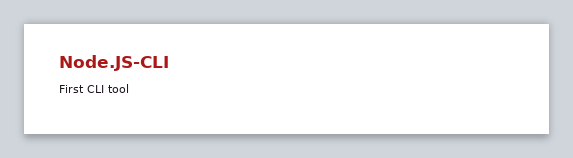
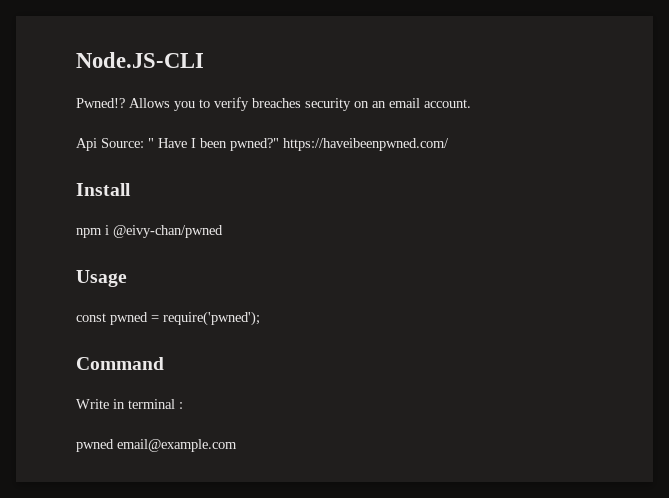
- First CLI tool
+ Pwned!? Allows you to verify breaches security on an email account.
+ Api Source: " Have I been pwned?" https://haveibeenpwned.com/
+ Install
+ npm i @eivy-chan/pwned
+ Usage
+ const pwned = require('pwned');
+ Command
+ Write in terminal :
+ pwned email@example.com

